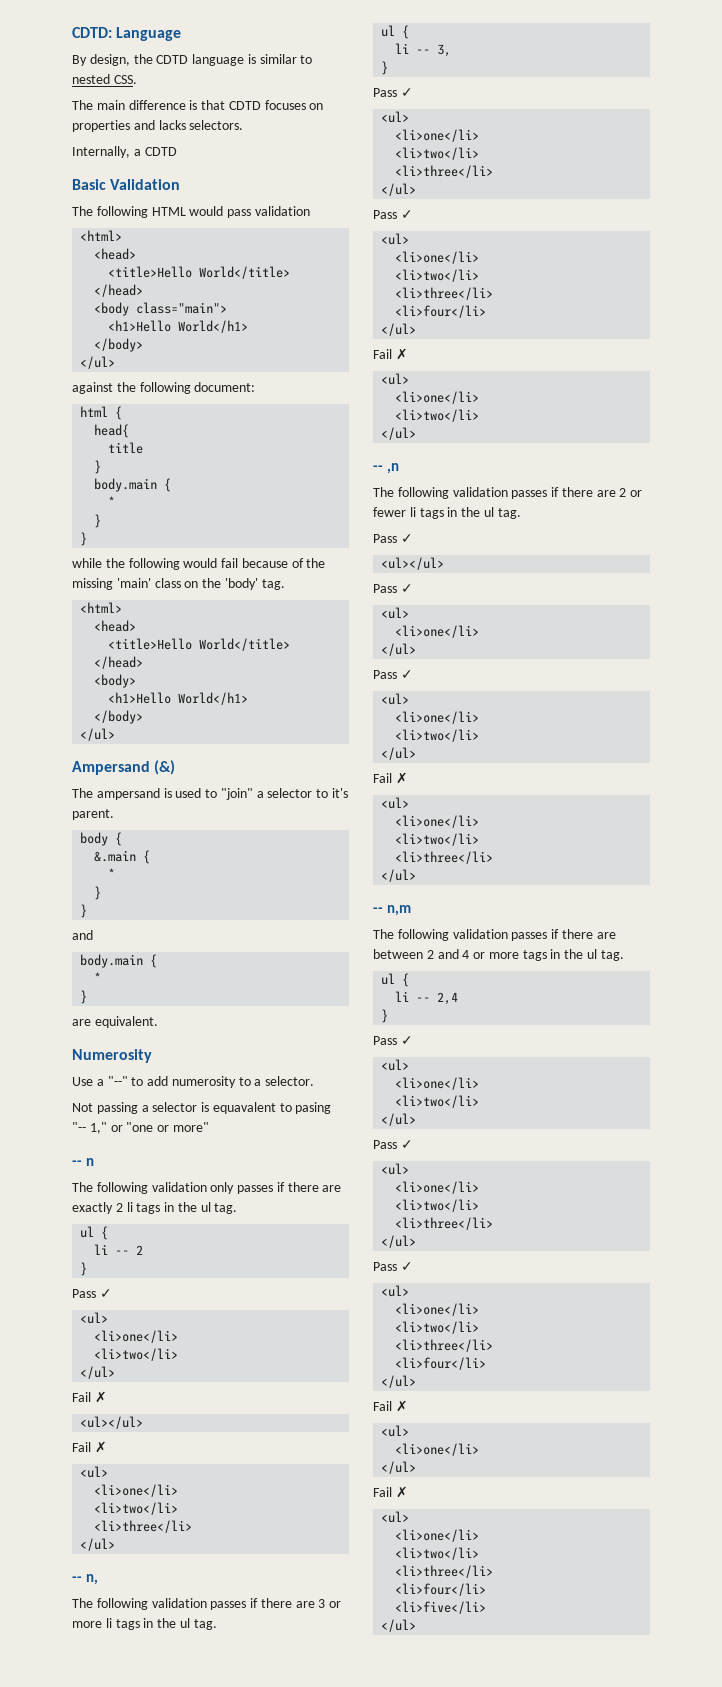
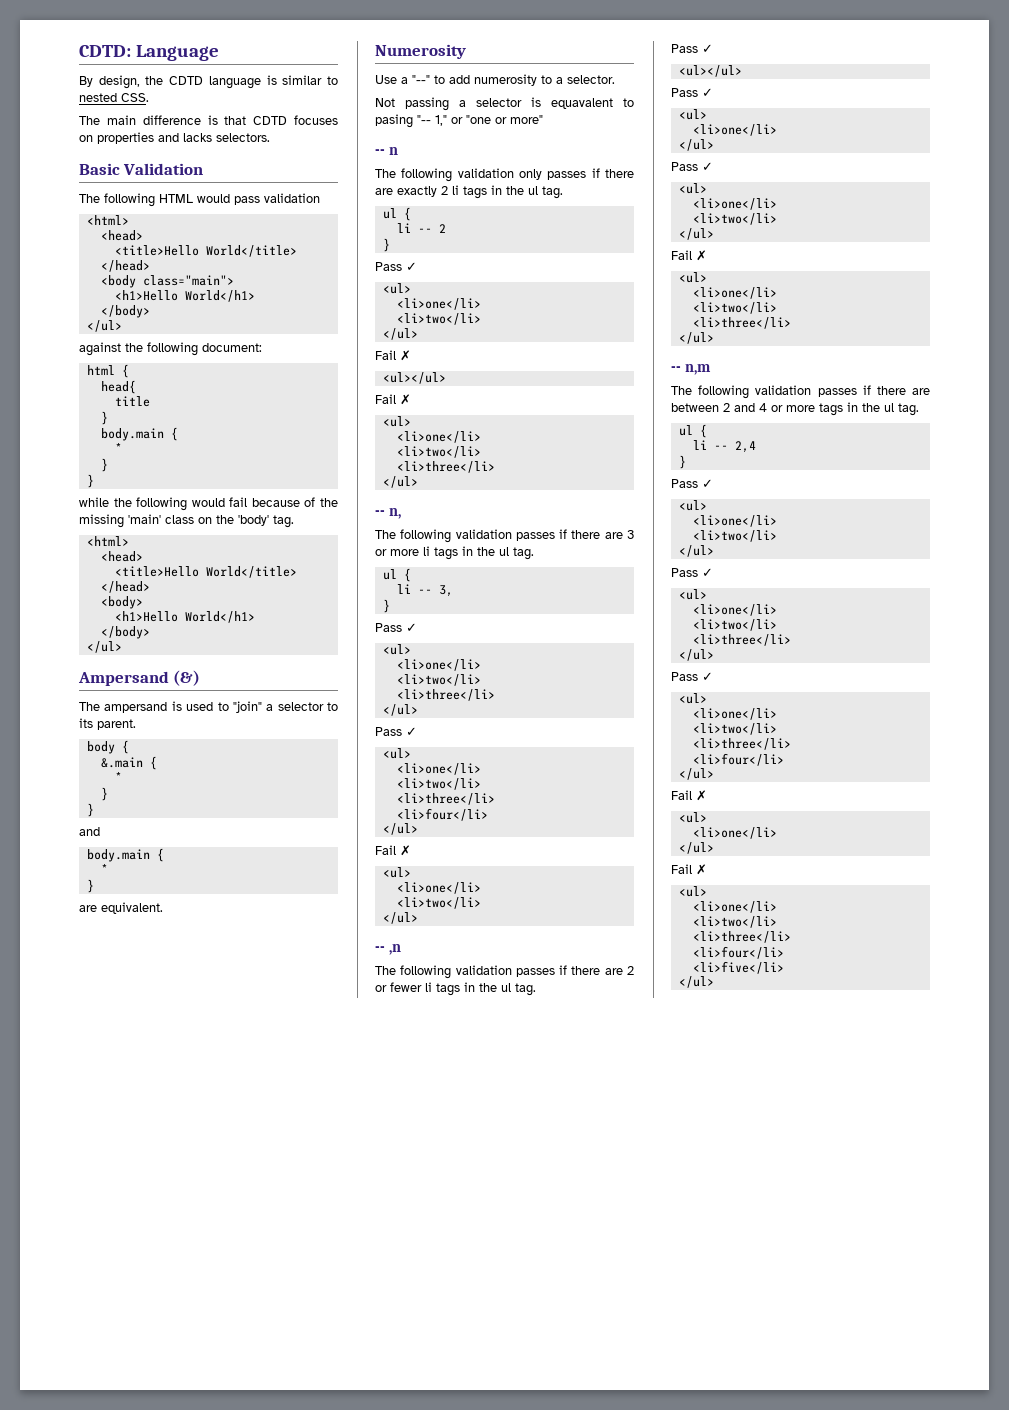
- Internally, a CDTD
- The ampersand is used to "join" a selector to it's parent.
+ The ampersand is used to "join" a selector to its parent.

